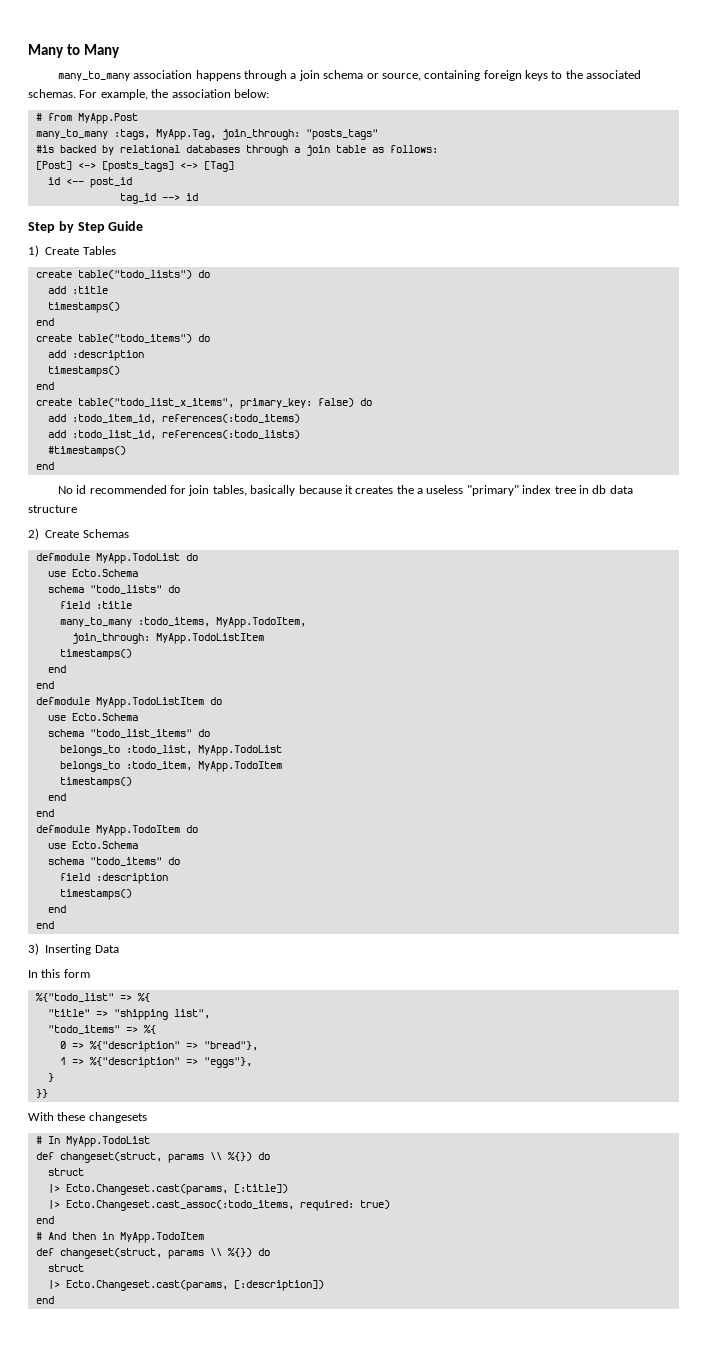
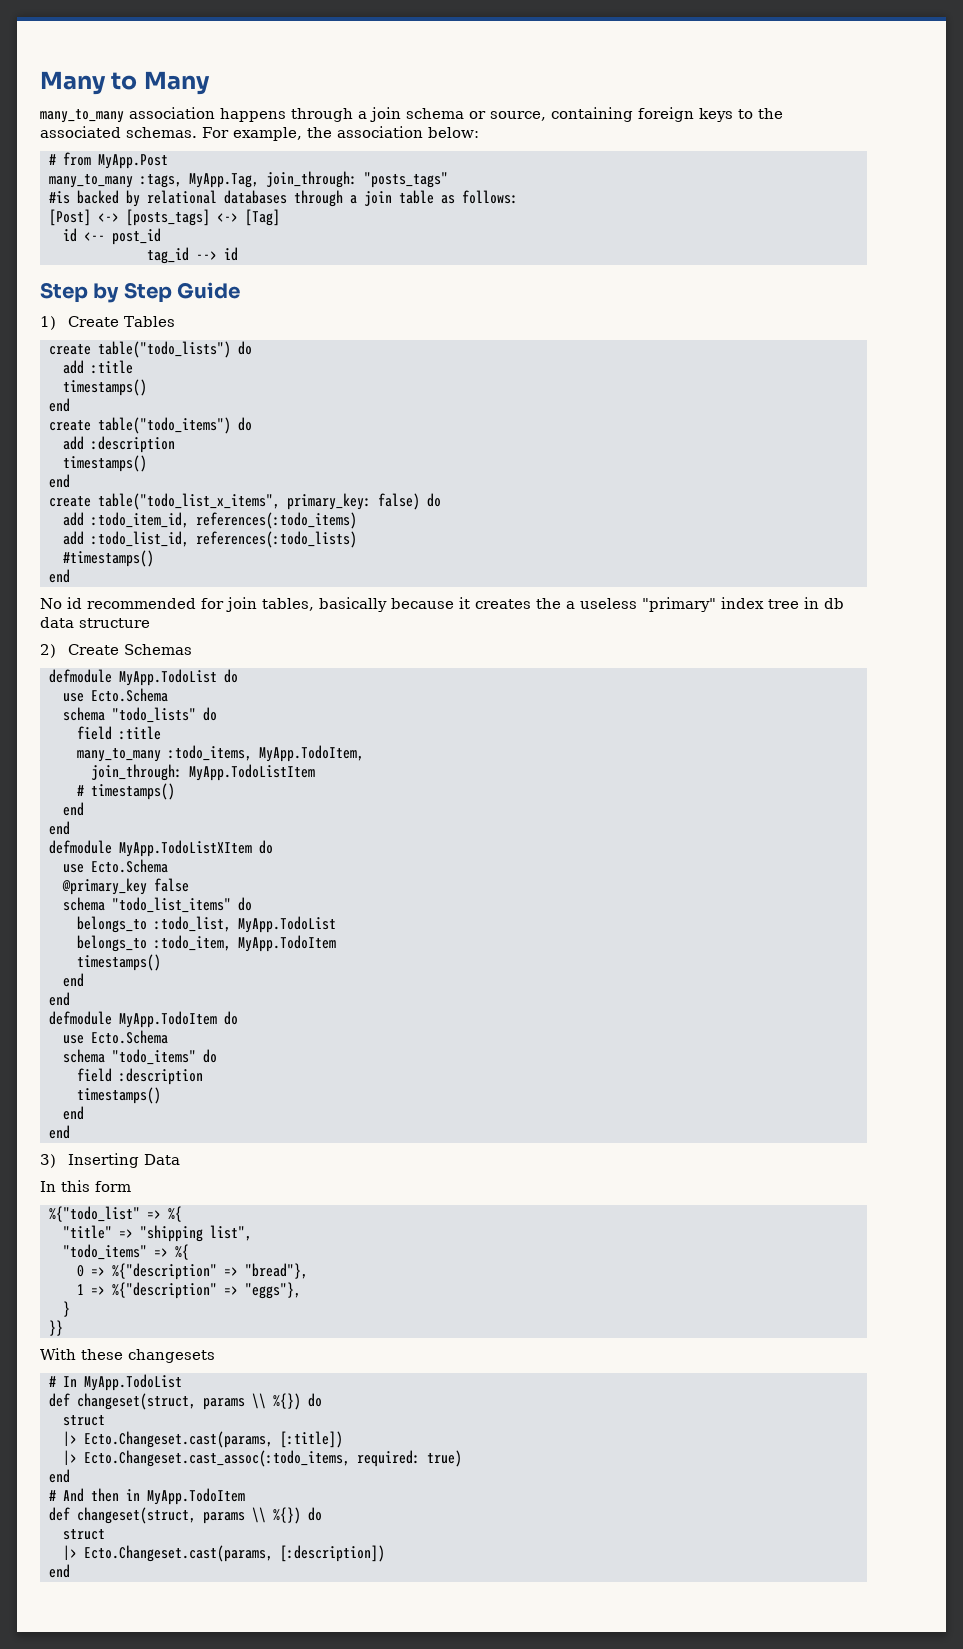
  join_through: MyApp.TodoListItem
- timestamps()
+ # timestamps()
  end
  end
- defmodule MyApp.TodoListItem do
+ defmodule MyApp.TodoListXItem do
  use Ecto.Schema
+ @primary_key false

